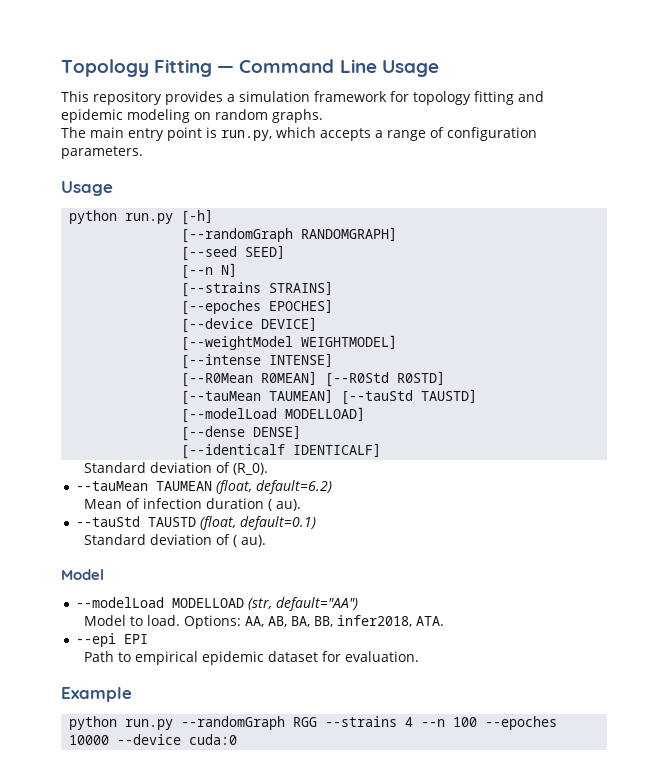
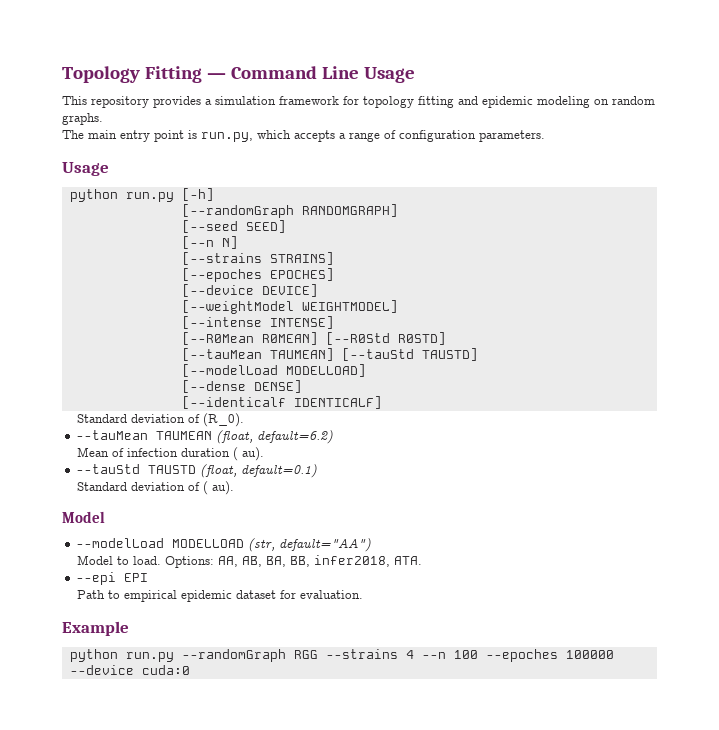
- python run.py --randomGraph RGG --strains 4 --n 100 --epoches 10000 --device cuda:0
+ python run.py --randomGraph RGG --strains 4 --n 100 --epoches 100000 --device cuda:0

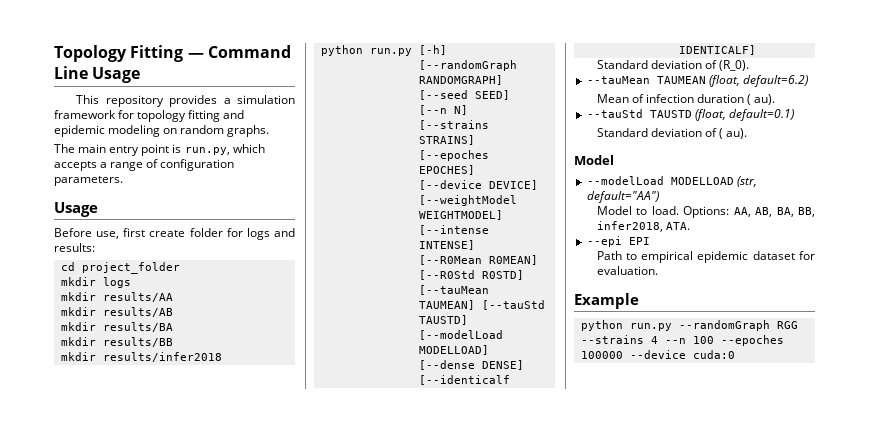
+ Before use, first create folder for logs and results:
+ cd project_folder
+ mkdir logs
+ mkdir results/AA
+ mkdir results/AB
+ mkdir results/BA
+ mkdir results/BB
+ mkdir results/infer2018

